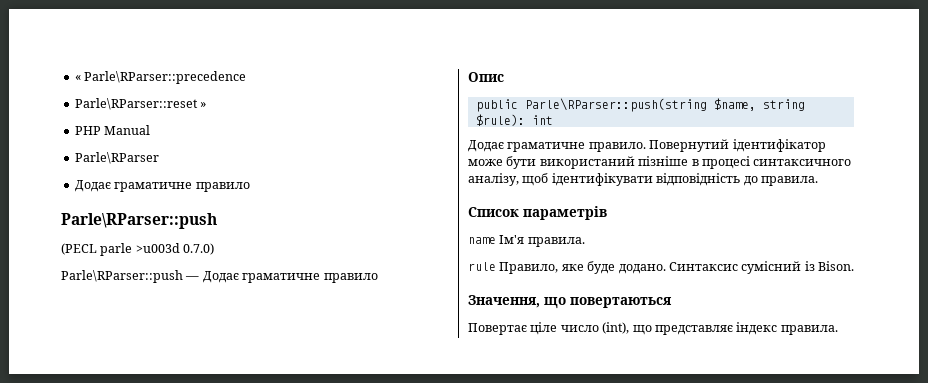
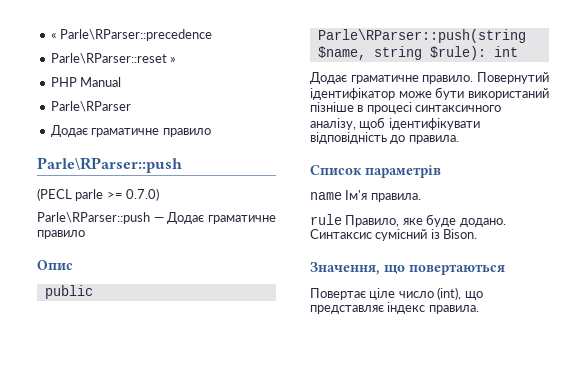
- (PECL parle >u003d 0.7.0)
+ (PECL parle >= 0.7.0)

